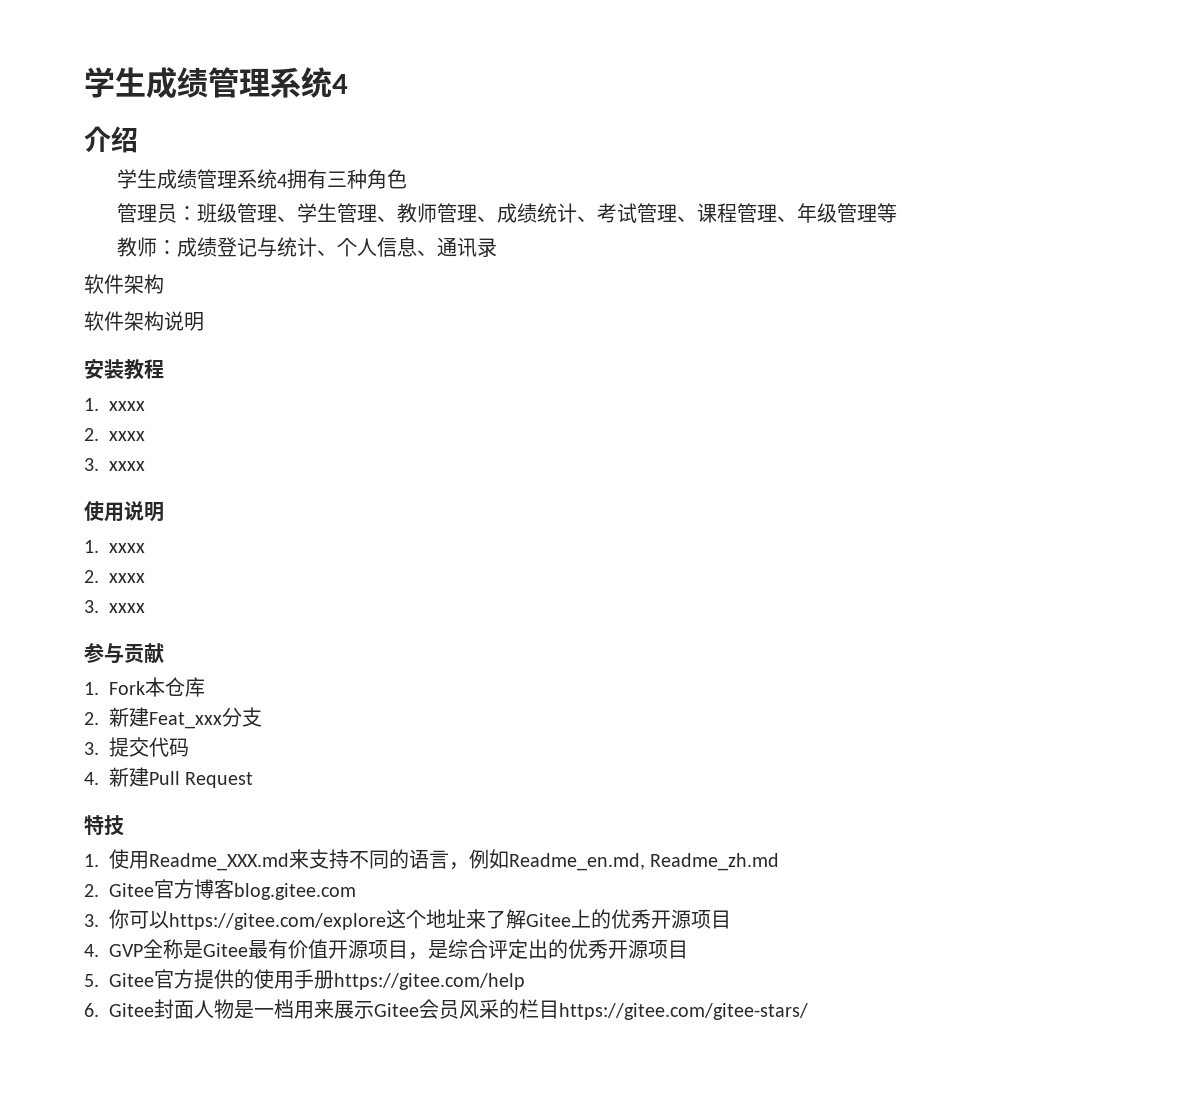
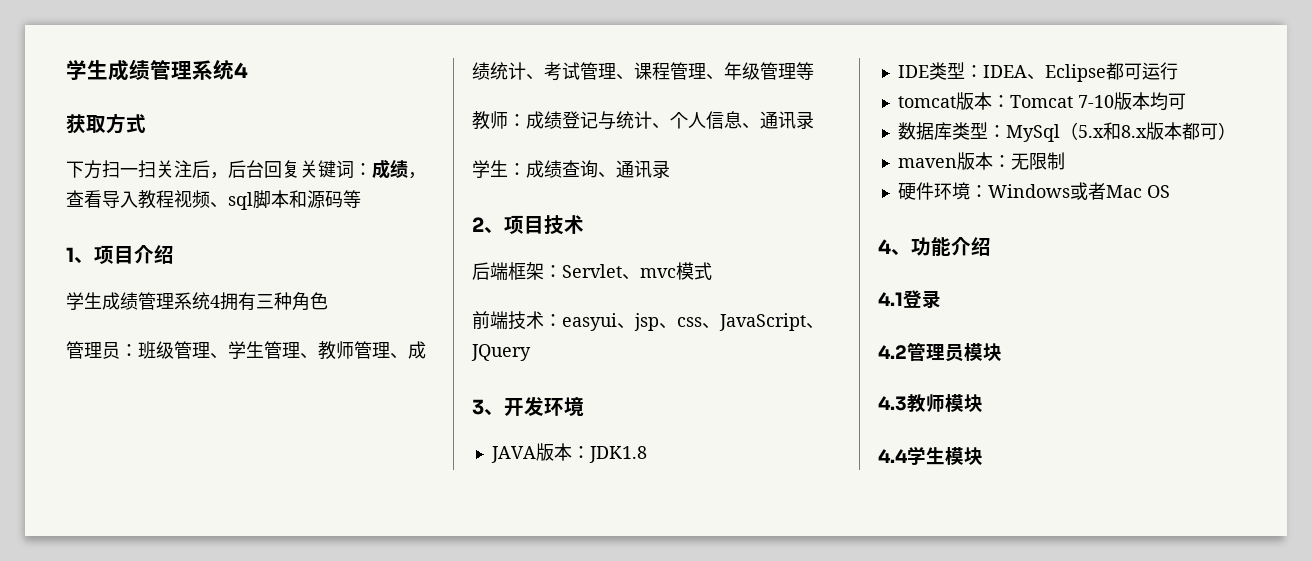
- 介绍
+ 获取方式
+ 下方扫一扫关注后，后台回复关键词：成绩，查看导入教程视频、sql脚本和源码等
+ 1、项目介绍
  教师：成绩登记与统计、个人信息、通讯录
- 软件架构
- 软件架构说明
- 安装教程
- 1. xxxx
- 2. xxxx
- 3. xxxx
- 使用说明
- 1. xxxx
- 2. xxxx
- 3. xxxx
- 参与贡献
- 1. Fork本仓库
- 2.新建Feat_xxx分支
- 3.提交代码
- 4.新建Pull Request
- 特技
- 1.使用Readme_XXX.md来支持不同的语言，例如Readme_en.md, Readme_zh.md
- 2. Gitee官方博客blog.gitee.com
- 3.你可以https://gitee.com/explore这个地址来了解Gitee上的优秀开源项目
- 4. GVP全称是Gitee最有价值开源项目，是综合评定出的优秀开源项目
- 5. Gitee官方提供的使用手册https://gitee.com/help
- 6. Gitee封面人物是一档用来展示Gitee会员风采的栏目https://gitee.com/gitee-stars/
+ 学生：成绩查询、通讯录
+ 2、项目技术
+ 后端框架：Servlet、mvc模式
+ 前端技术：easyui、jsp、css、JavaScript、JQuery
+ 3、开发环境
+ JAVA版本：JDK1.8
+ IDE类型：IDEA、Eclipse都可运行
+ tomcat版本：Tomcat 7-10版本均可
+ 数据库类型：MySql（5.x和8.x版本都可）
+ maven版本：无限制
+ 硬件环境：Windows或者Mac OS
+ 4、功能介绍
+ 4.1登录
+ 4.2管理员模块
+ 4.3教师模块
+ 4.4学生模块

